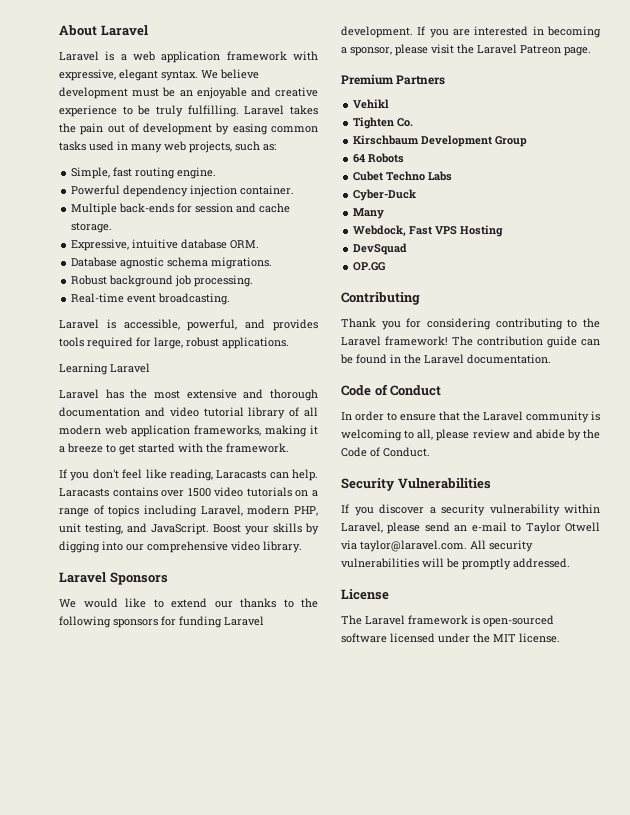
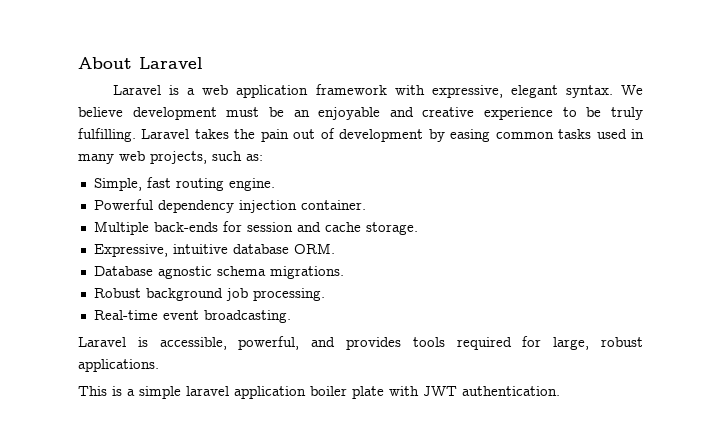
- Learning Laravel
- Laravel has the most extensive and thorough documentation and video tutorial library of all modern web application frameworks, making it a breeze to get started with the framework.
- If you don't feel like reading, Laracasts can help. Laracasts contains over 1500 video tutorials on a range of topics including Laravel, modern PHP, unit testing, and JavaScript. Boost your skills by digging into our comprehensive video library.
- Laravel Sponsors
- We would like to extend our thanks to the following sponsors for funding Laravel development. If you are interested in becoming a sponsor, please visit the Laravel Patreon page.
- Premium Partners
- Vehikl
- Tighten Co.
- Kirschbaum Development Group
- 64 Robots
- Cubet Techno Labs
- Cyber-Duck
- Many
- Webdock, Fast VPS Hosting
- DevSquad
- OP.GG
- Contributing
- Thank you for considering contributing to the Laravel framework! The contribution guide can be found in the Laravel documentation.
- Code of Conduct
- In order to ensure that the Laravel community is welcoming to all, please review and abide by the Code of Conduct.
- Security Vulnerabilities
- If you discover a security vulnerability within Laravel, please send an e-mail to Taylor Otwell via taylor@laravel.com. All security vulnerabilities will be promptly addressed.
- License
- The Laravel framework is open-sourced software licensed under the MIT license.
+ This is a simple laravel application boiler plate with JWT authentication.

